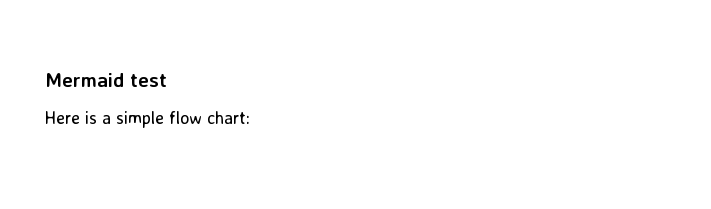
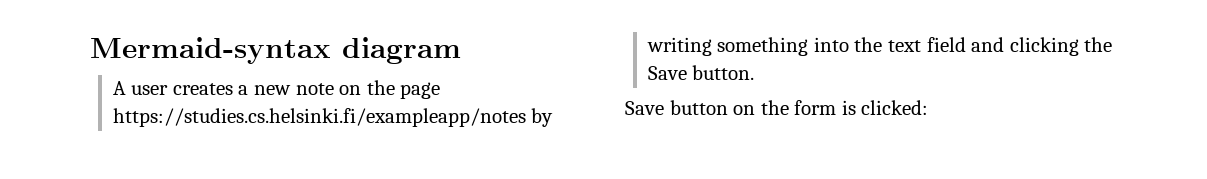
- Mermaid test
- Here is a simple flow chart:
+ Mermaid-syntax diagram
+ A user creates a new note on the page https://studies.cs.helsinki.fi/exampleapp/notes by writing something into the text field and clicking the Save button.
+ Save button on the form is clicked:

